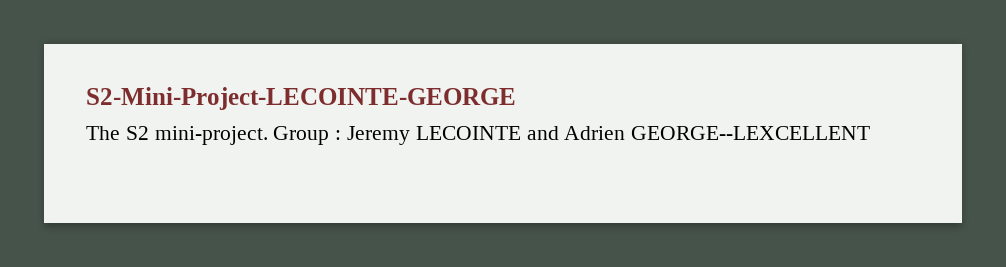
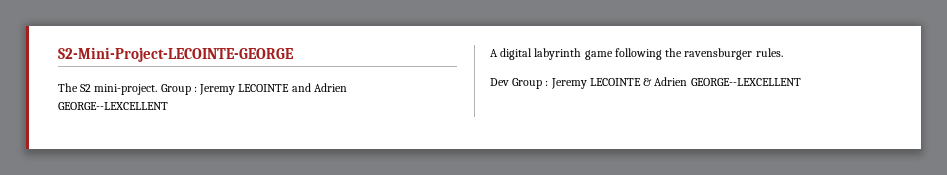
+ A digital labyrinth game following the ravensburger rules.
+ Dev Group : Jeremy LECOINTE & Adrien GEORGE--LEXCELLENT

